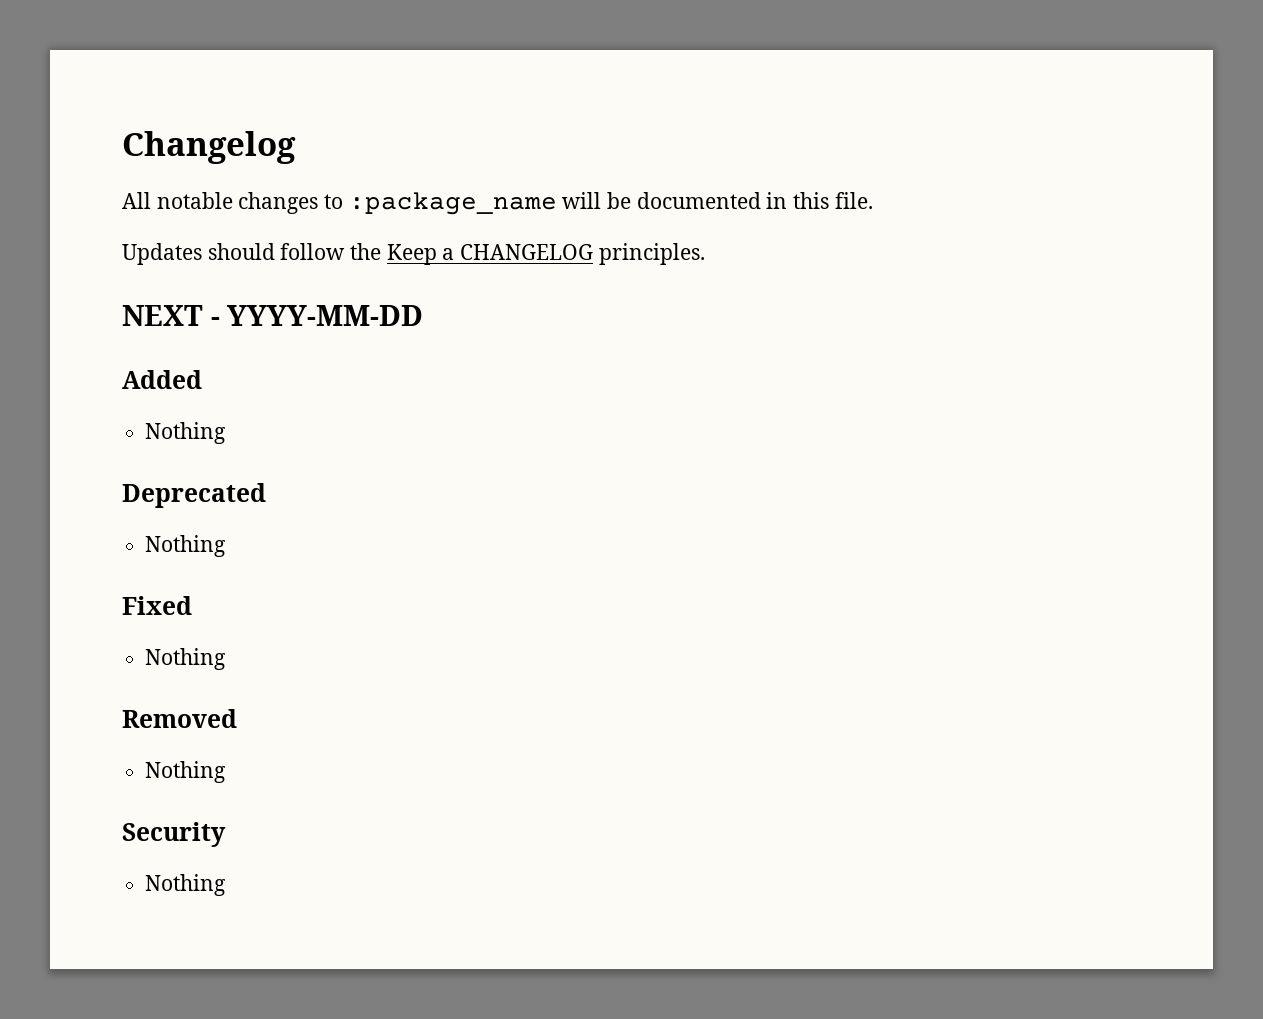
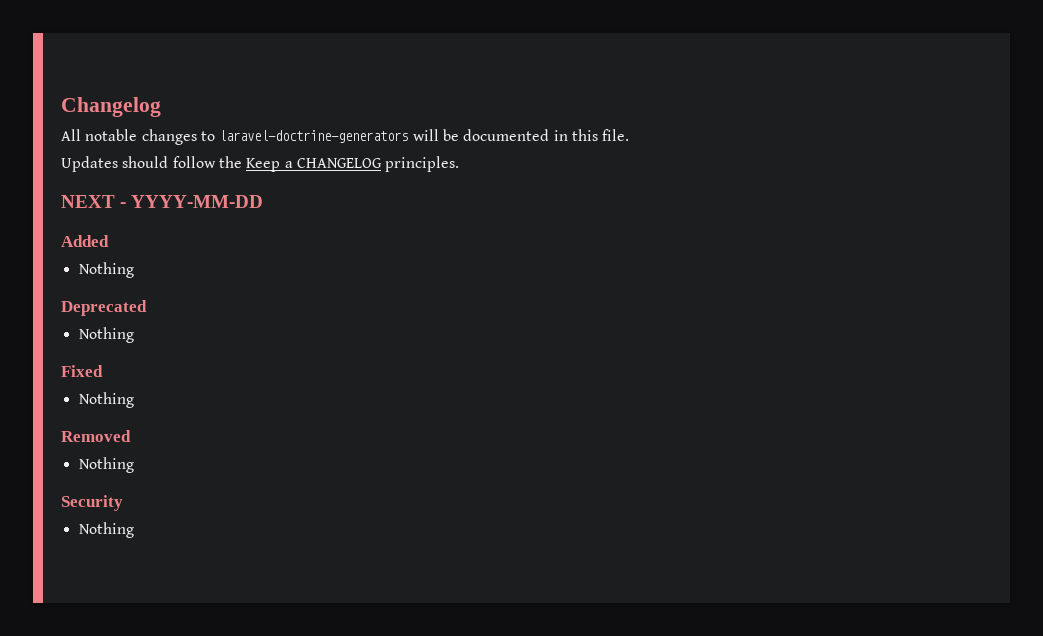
- All notable changes to :package_name will be documented in this file.
+ All notable changes to laravel-doctrine-generators will be documented in this file.

